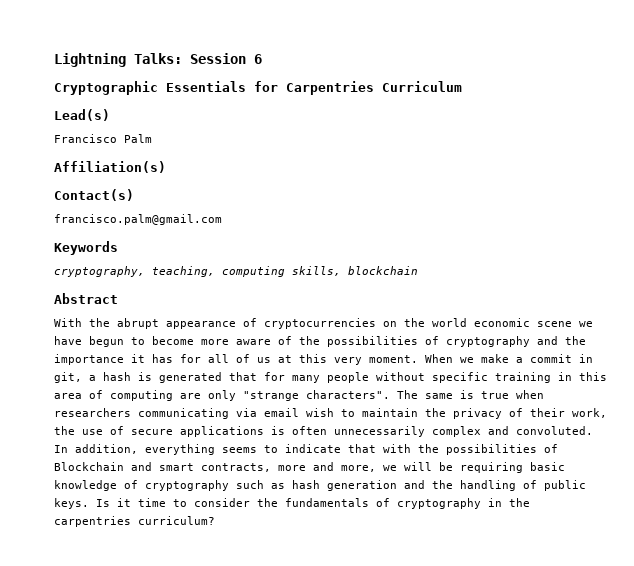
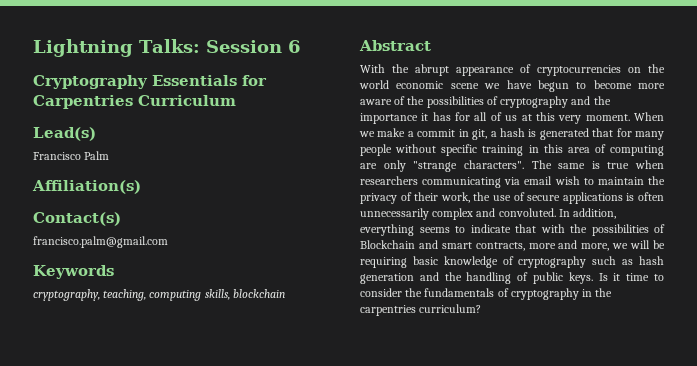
- Cryptographic Essentials for Carpentries Curriculum
+ Cryptography Essentials for Carpentries Curriculum

